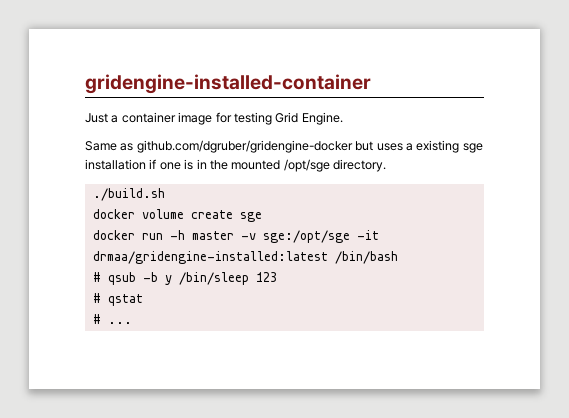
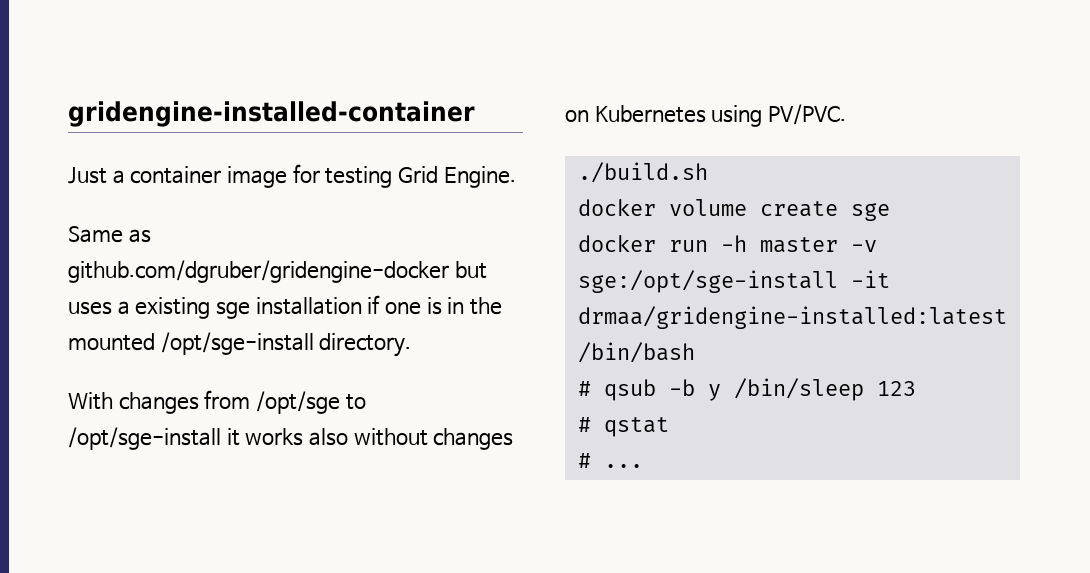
- Same as github.com/dgruber/gridengine-docker but uses a existing sge installation if one is in the mounted /opt/sge directory.
+ Same as github.com/dgruber/gridengine-docker but uses a existing sge installation if one is in the mounted /opt/sge-install directory.
+ With changes from /opt/sge to /opt/sge-install it works also without changes on Kubernetes using PV/PVC.
- docker run -h master -v sge:/opt/sge -it drmaa/gridengine-installed:latest /bin/bash
+ docker run -h master -v sge:/opt/sge-install -it drmaa/gridengine-installed:latest /bin/bash

